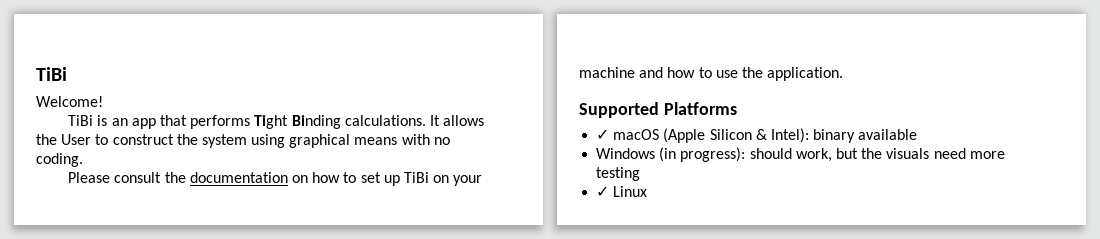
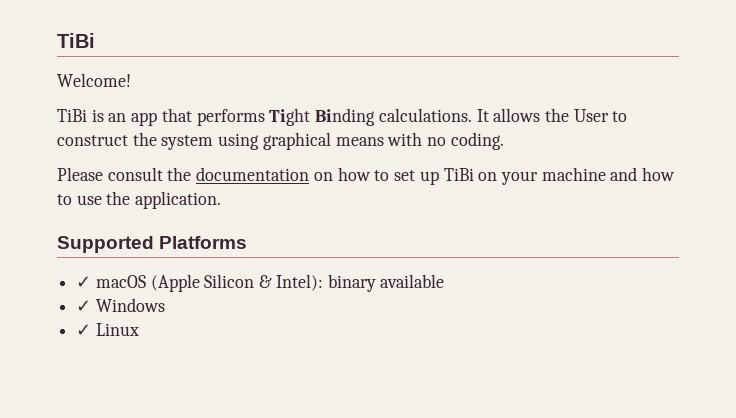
- Windows (in progress): should work, but the visuals need more testing
+ ✓ Windows

